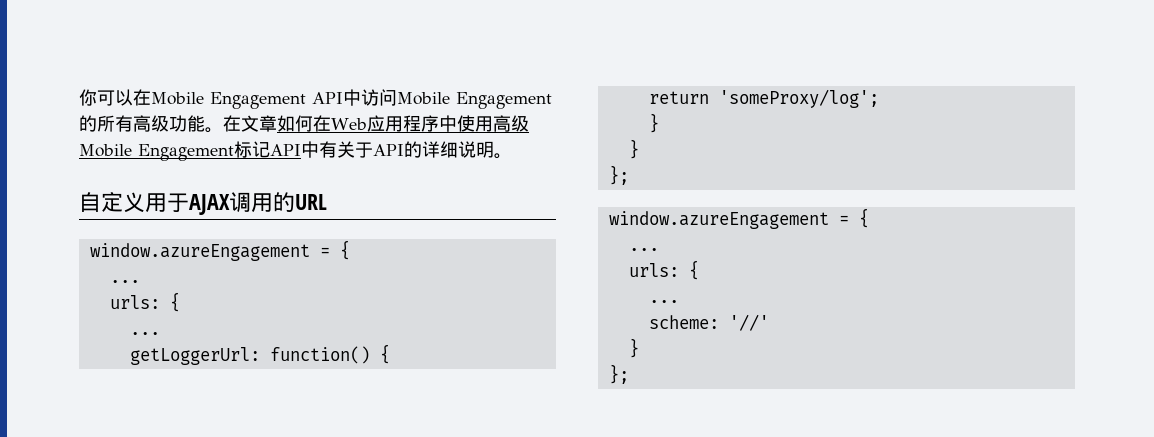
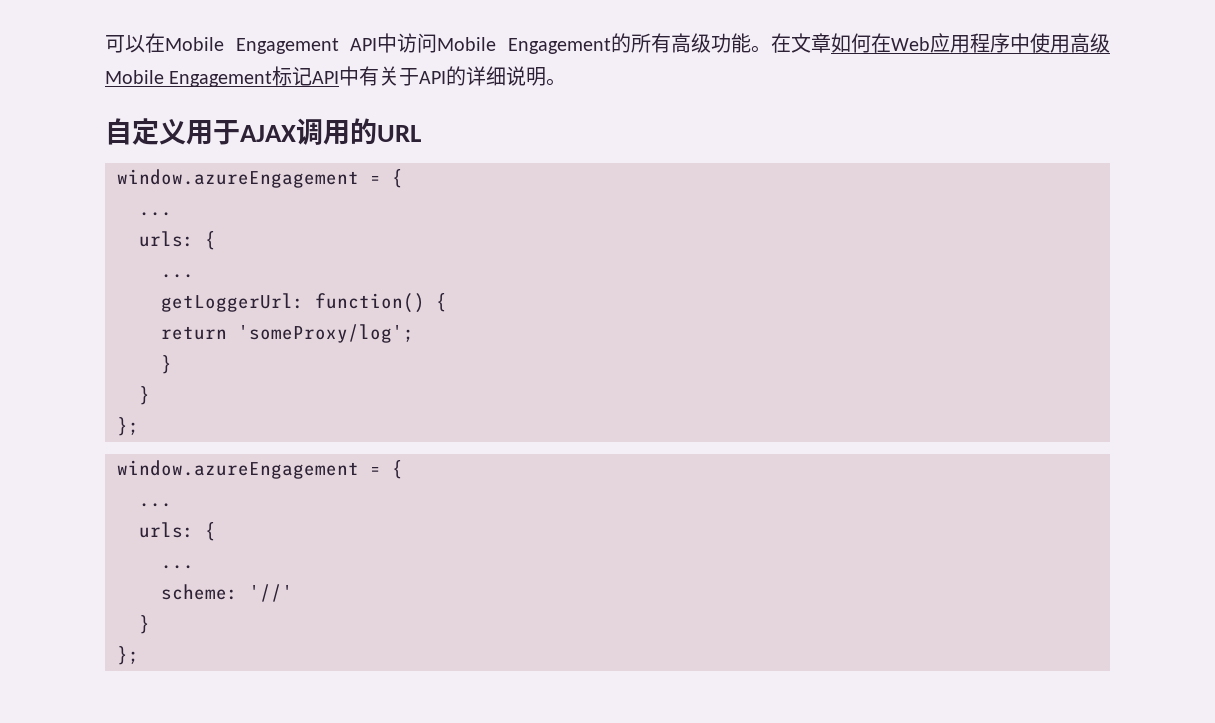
- 你可以在Mobile Engagement API中访问Mobile Engagement的所有高级功能。
+ 可以在Mobile Engagement API中访问Mobile Engagement的所有高级功能。

